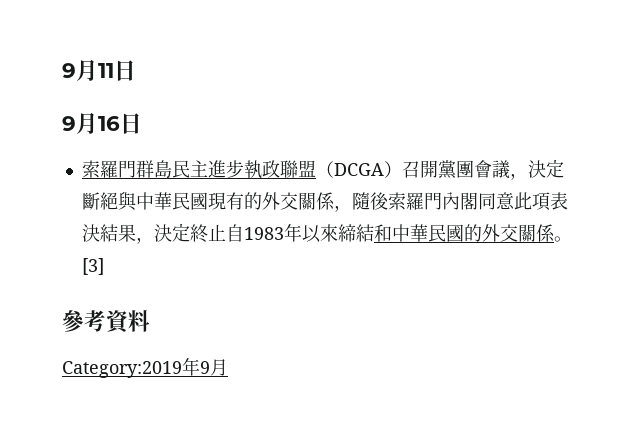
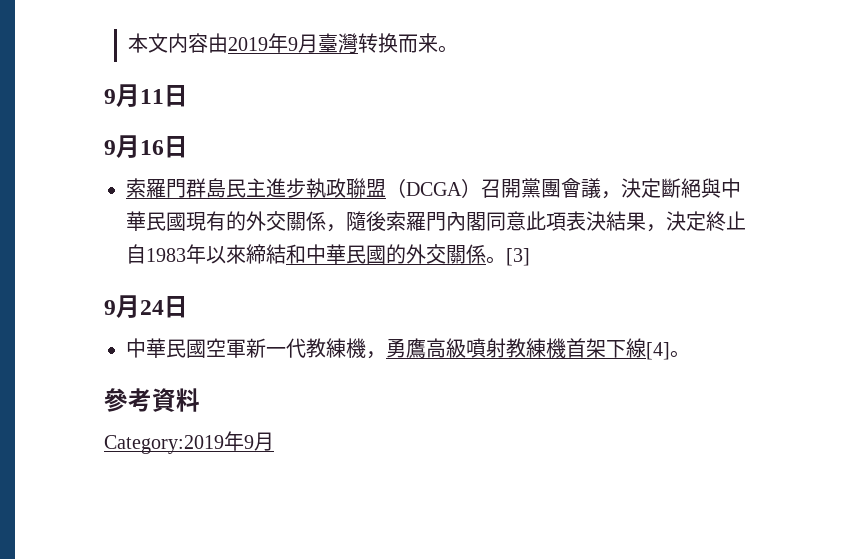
+ 本文内容由2019年9月臺灣转换而来。
+ 9月24日
+ 中華民國空軍新一代教練機，勇鷹高級噴射教練機首架下線[4]。

